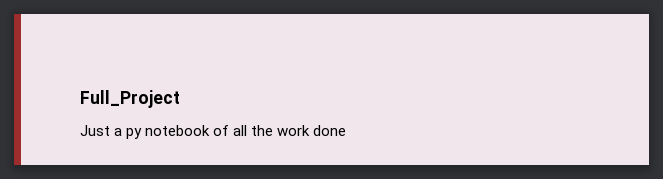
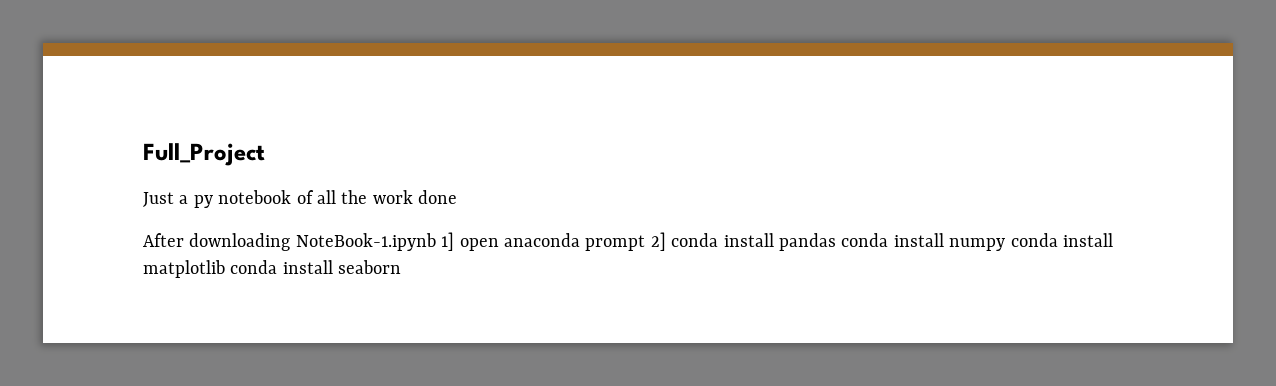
+ After downloading NoteBook-1.ipynb 1] open anaconda prompt 2] conda install pandas conda install numpy conda install matplotlib conda install seaborn

